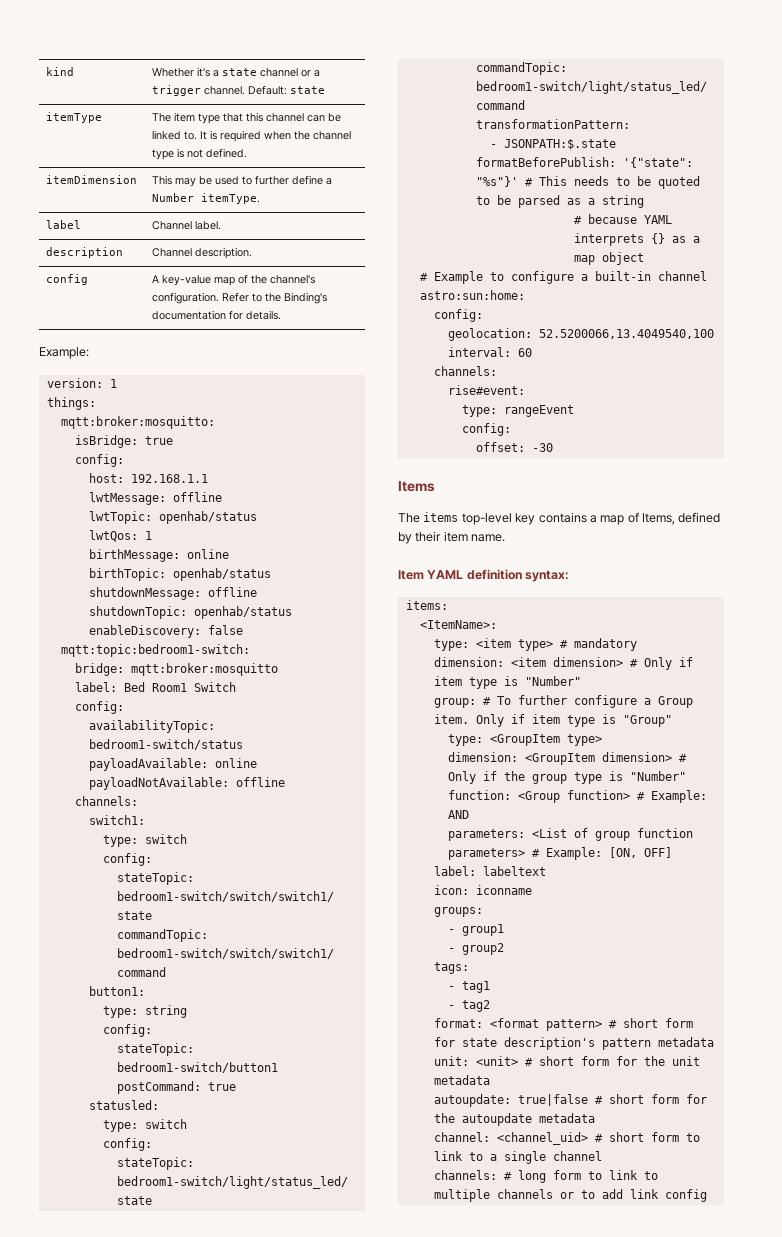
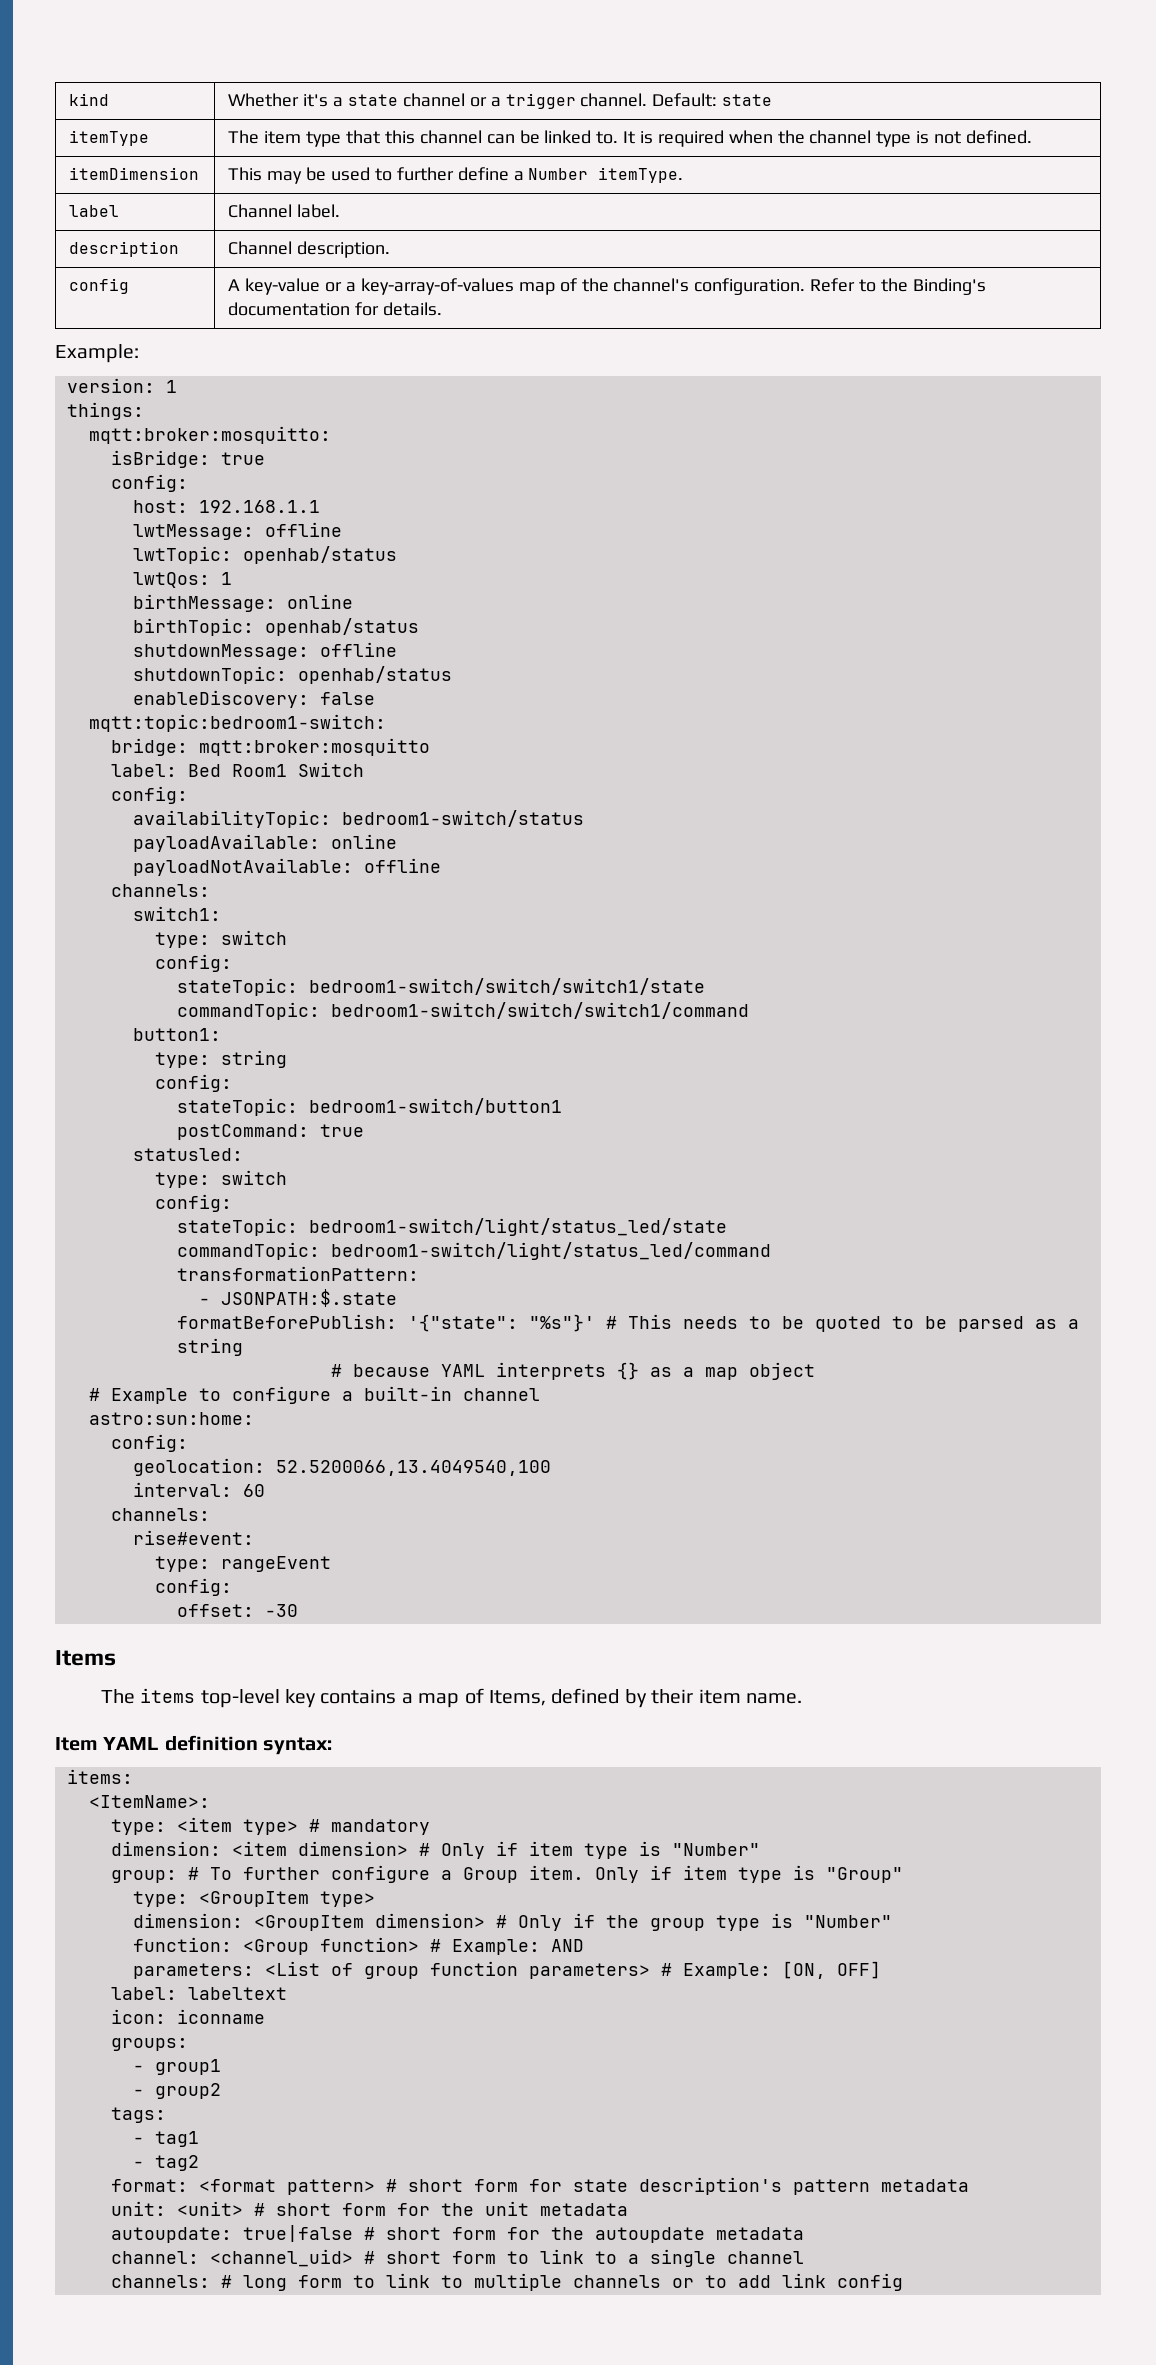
- config | A key-value map of the channel's configuration. Refer to the Binding's documentation for details.
+ config | A key-value or a key-array-of-values map of the channel's configuration. Refer to the Binding's documentation for details.

